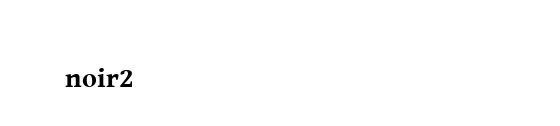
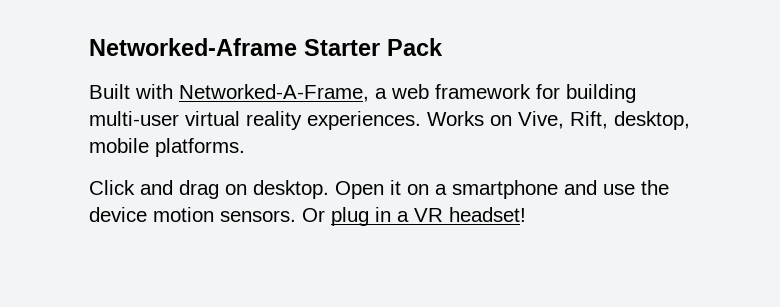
- noir2
+ Networked-Aframe Starter Pack
+ Built with Networked-A-Frame, a web framework for building multi-user virtual reality experiences. Works on Vive, Rift, desktop, mobile platforms.
+ Click and drag on desktop. Open it on a smartphone and use the device motion sensors. Or plug in a VR headset!

